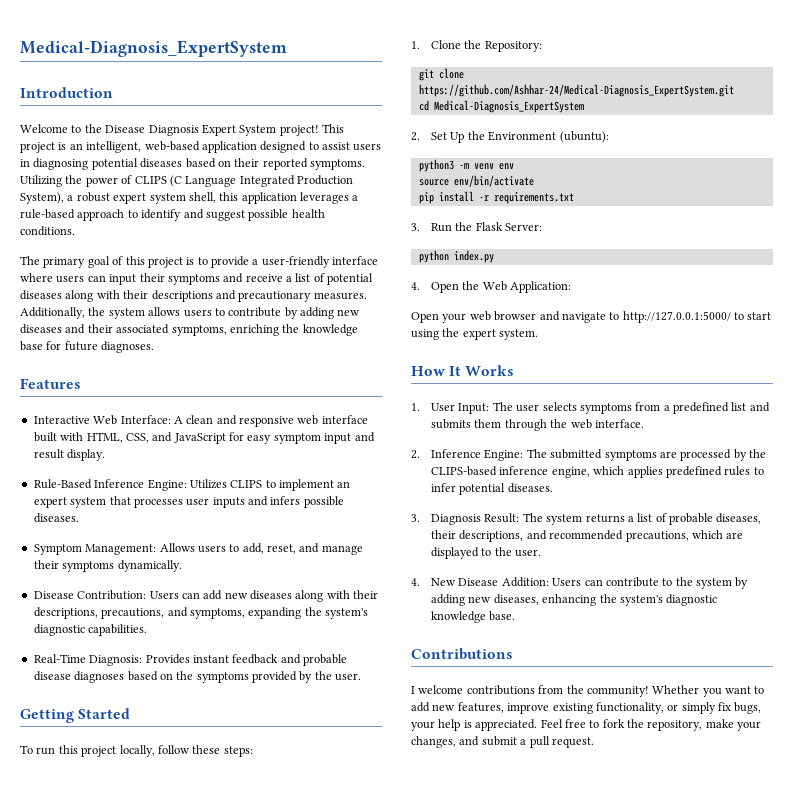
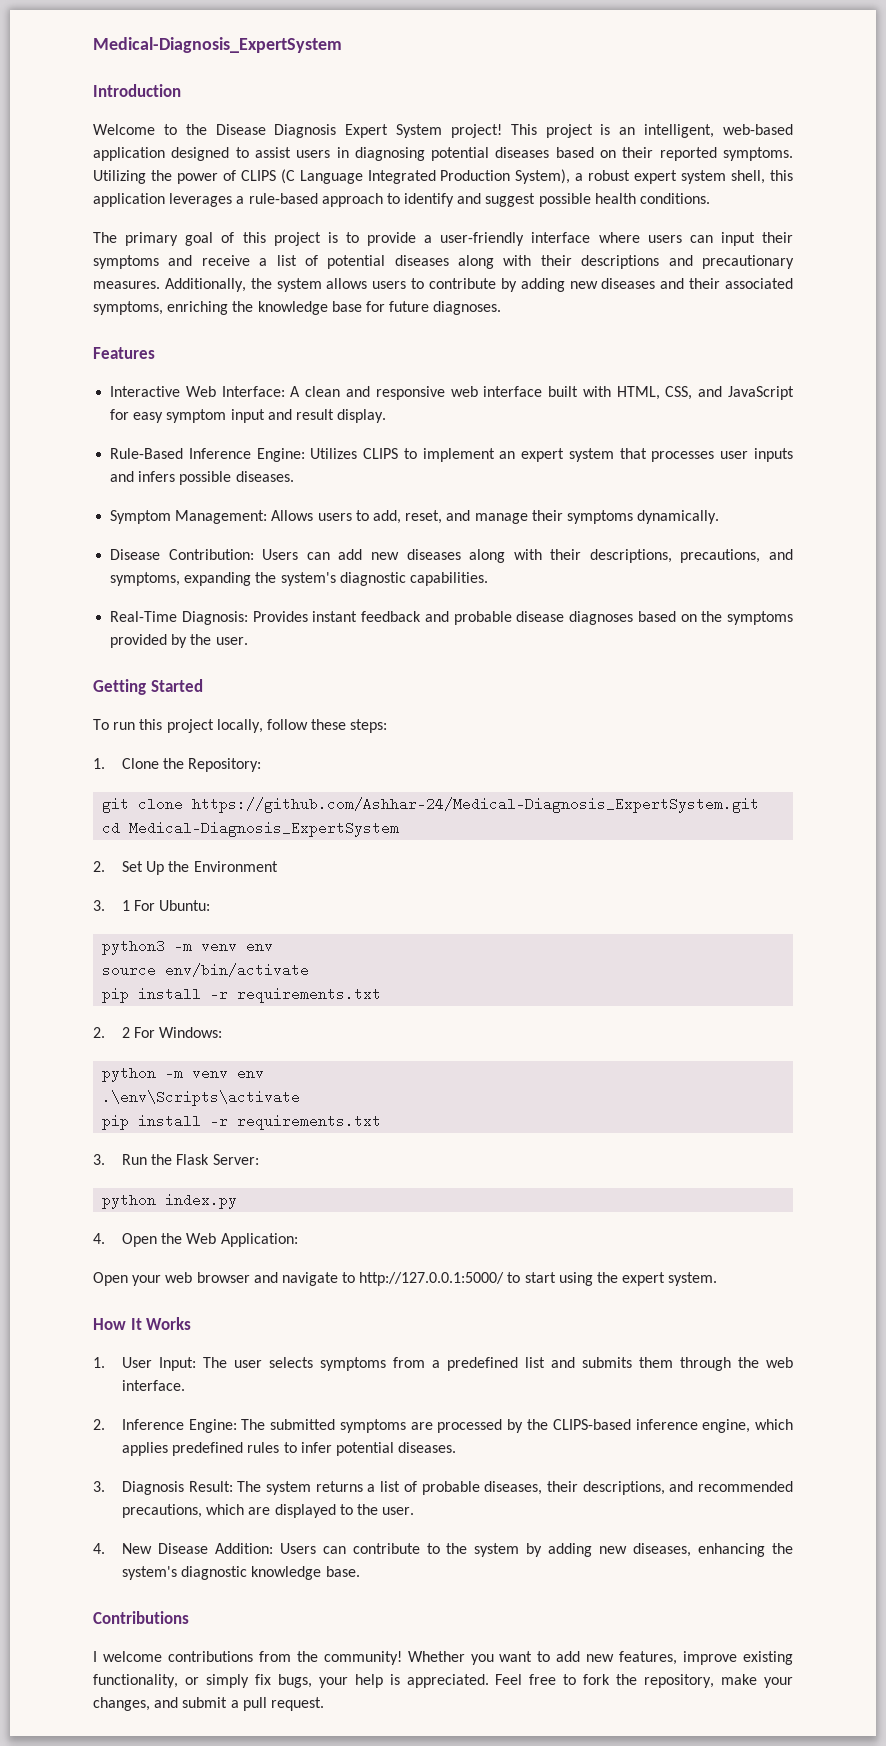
- 2. Set Up the Environment (ubuntu):
+ 2. Set Up the Environment
+ 3. 1 For Ubuntu:
+ 2. 2 For Windows:
+ python -m venv env
+ .\env\Scripts\activate
+ pip install -r requirements.txt

